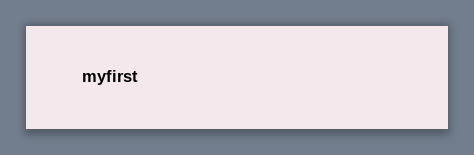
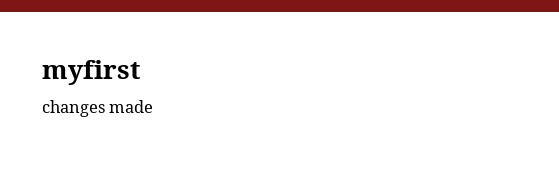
+ changes made

